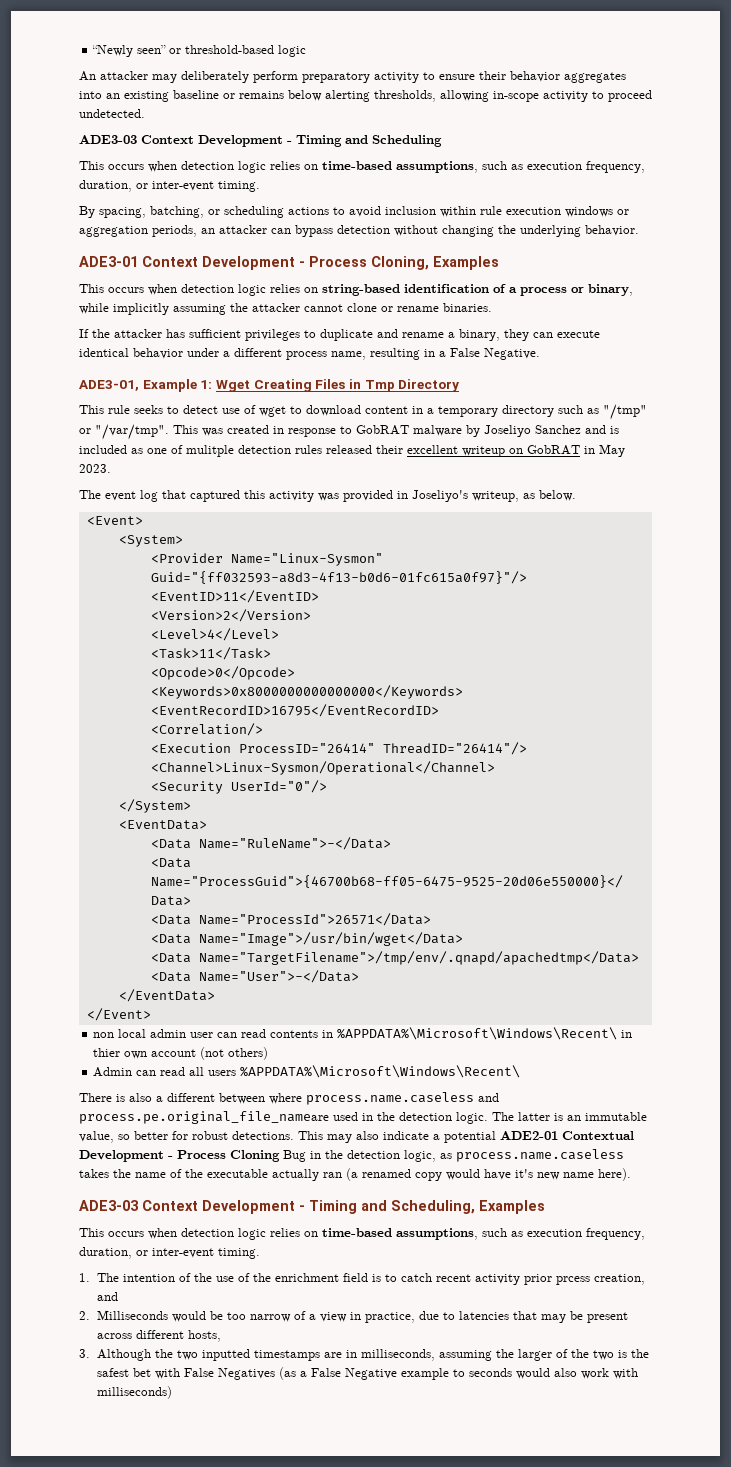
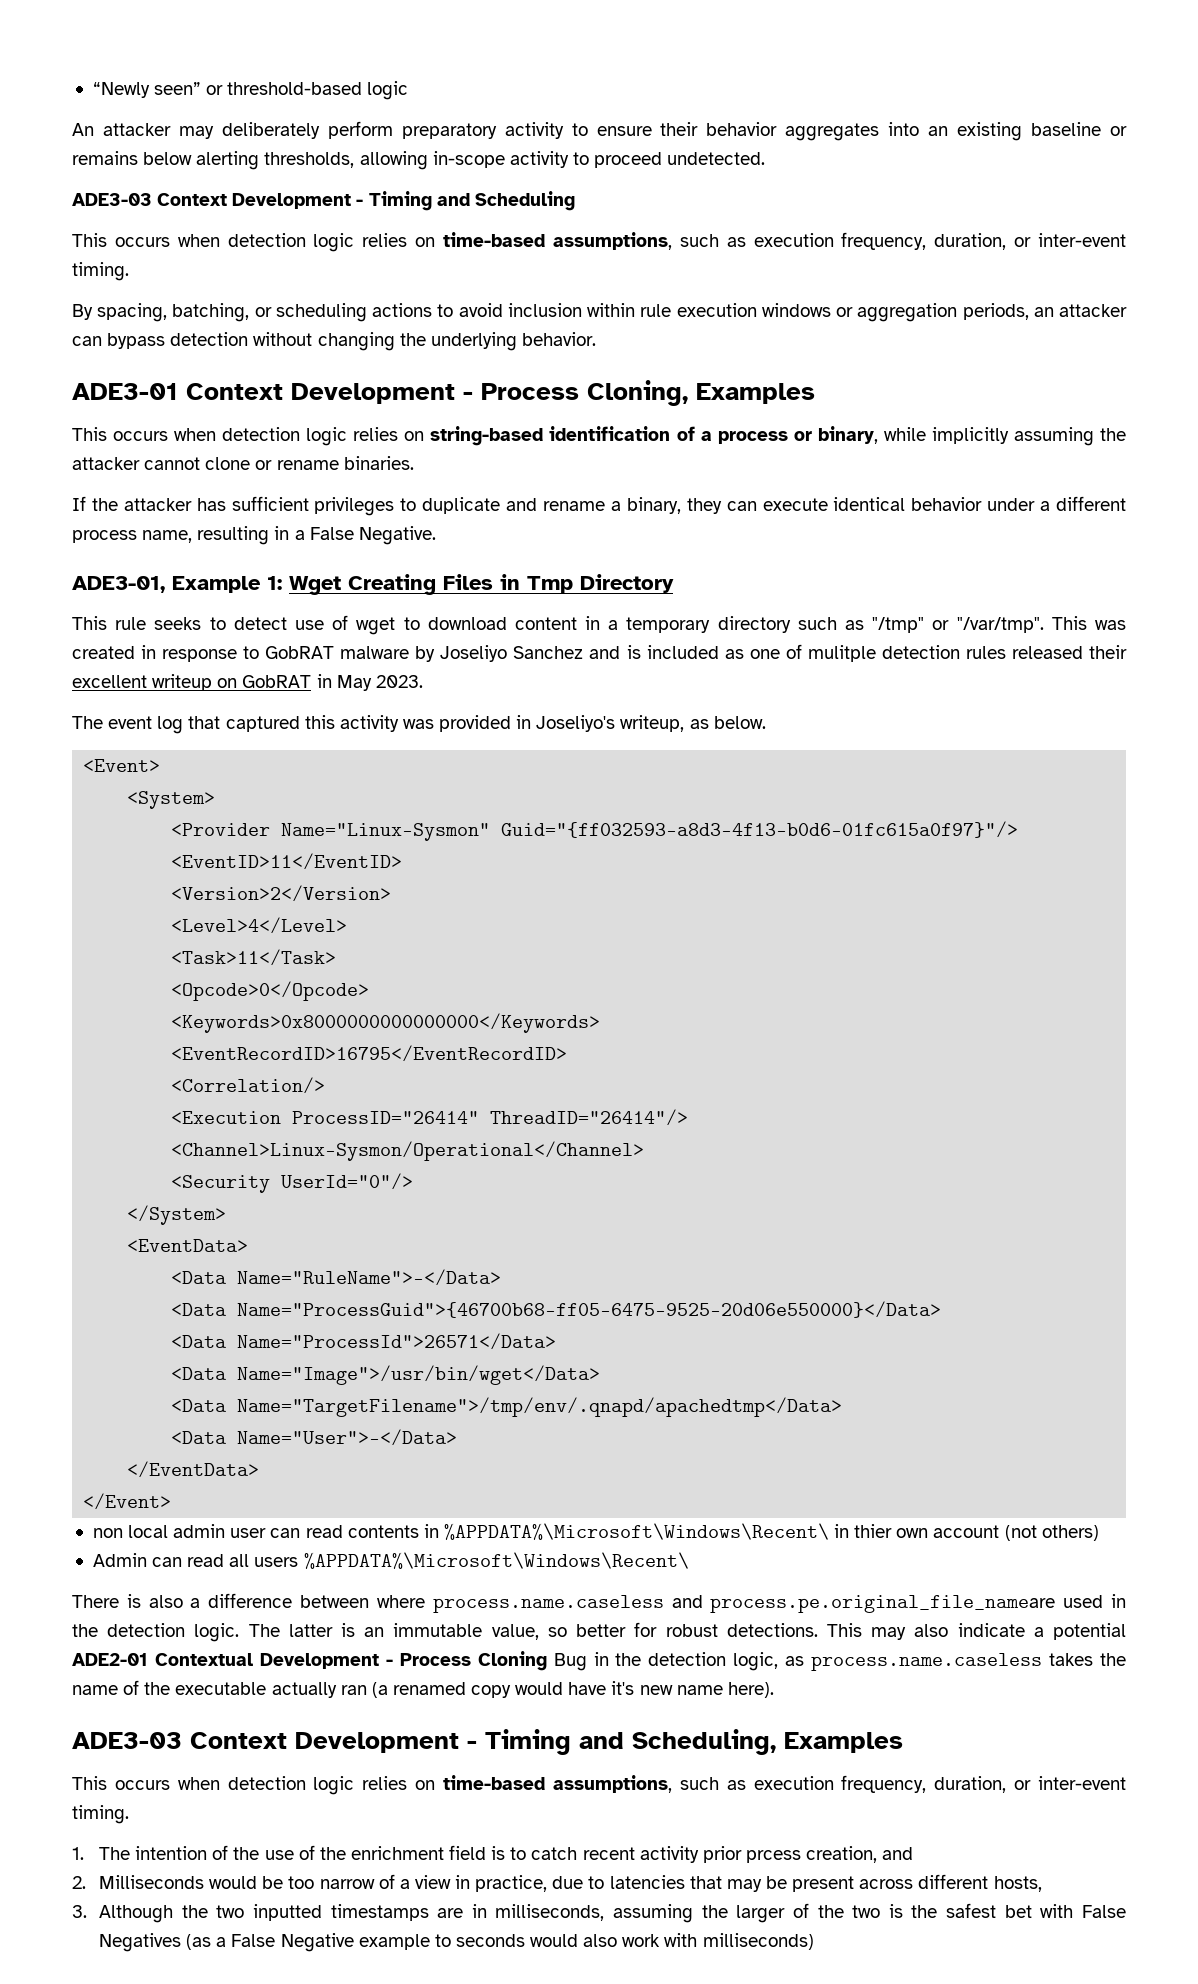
- There is also a different between where process.name.caseless and process.pe.original_file_nameare used in the detection logic.
+ There is also a difference between where process.name.caseless and process.pe.original_file_nameare used in the detection logic.

